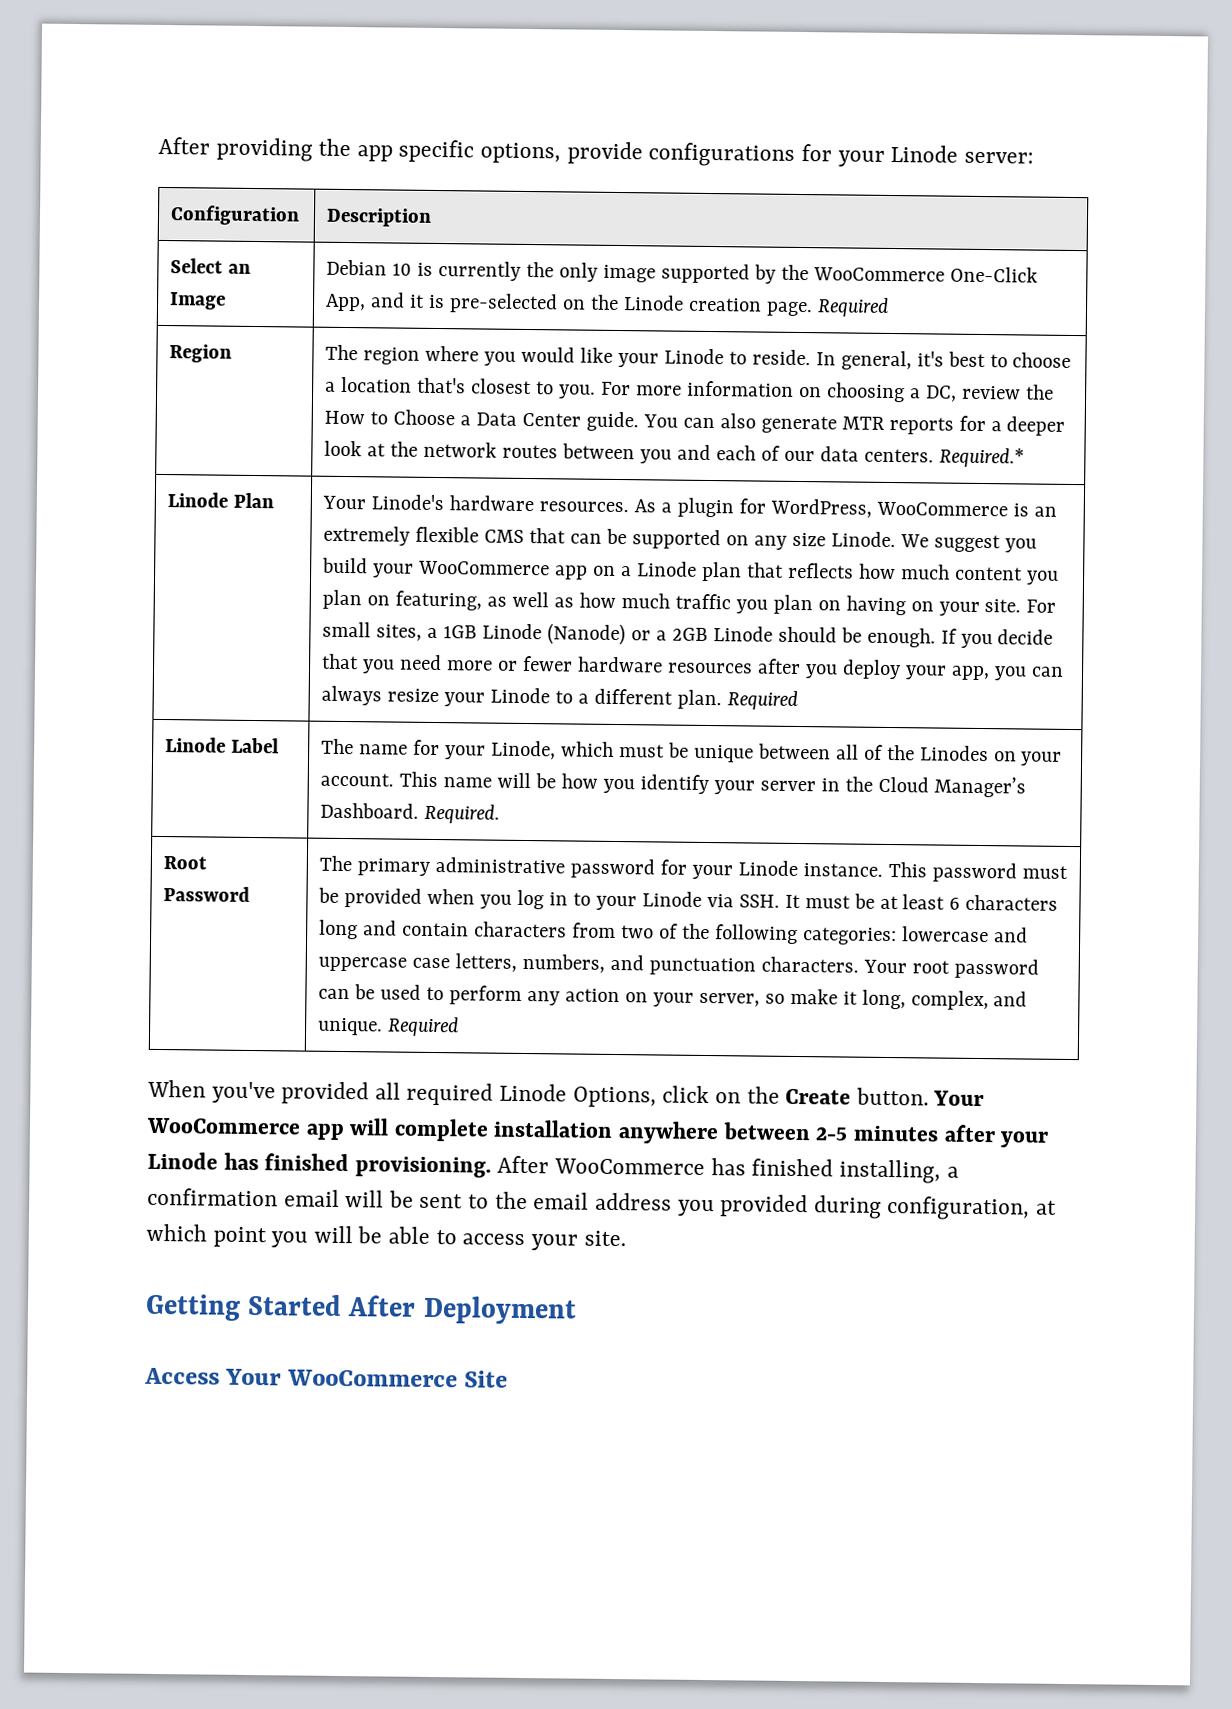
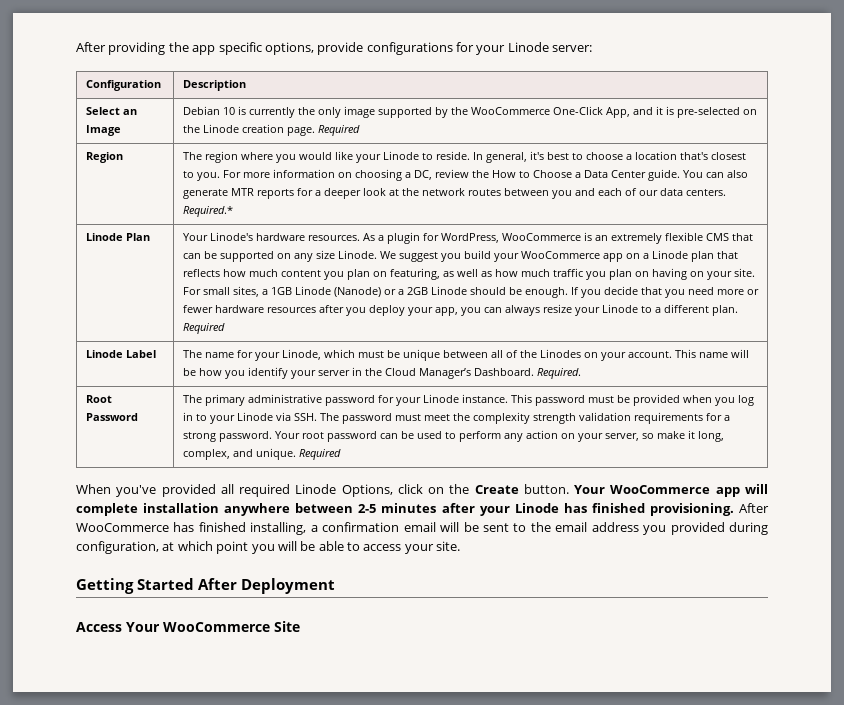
- This password must be provided when you log in to your Linode via SSH. It must be at least 6 characters long and contain characters from two of the following categories: lowercase and uppercase case letters, numbers, and punctuation characters.
+ This password must be provided when you log in to your Linode via SSH. The password must meet the complexity strength validation requirements for a strong password.

